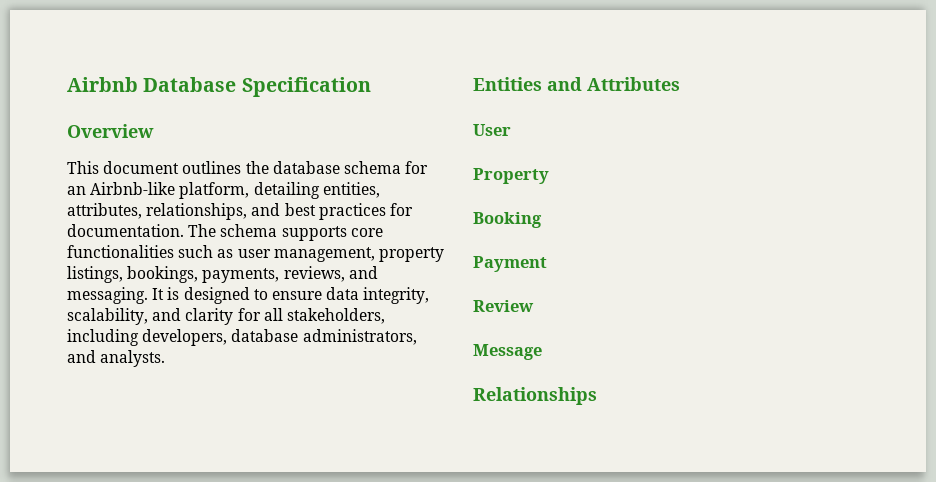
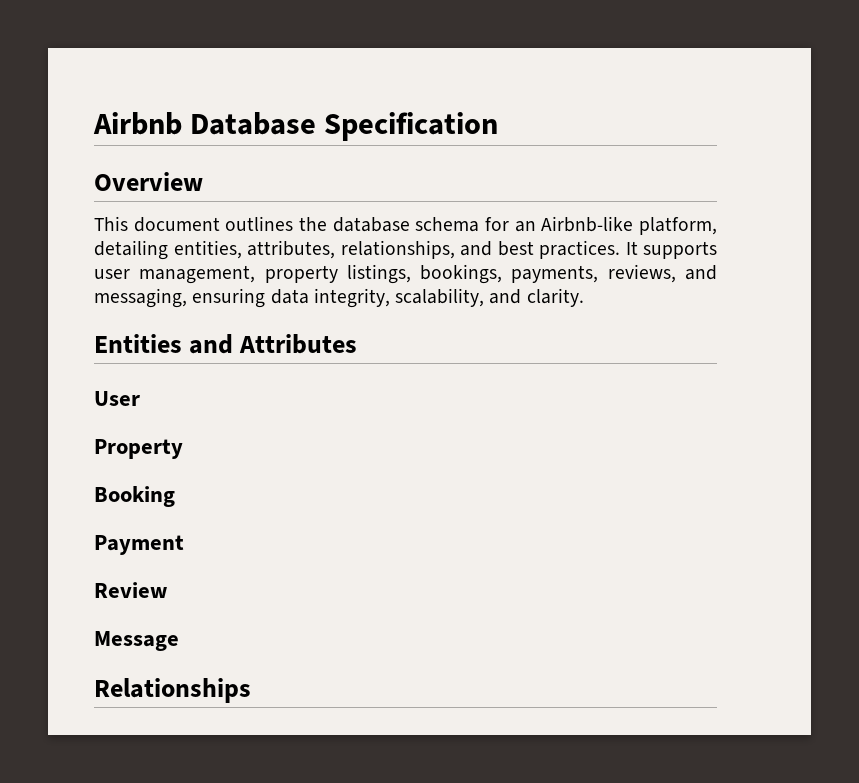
- This document outlines the database schema for an Airbnb-like platform, detailing entities, attributes, relationships, and best practices for documentation. The schema supports core functionalities such as user management, property listings, bookings, payments, reviews, and messaging. It is designed to ensure data integrity, scalability, and clarity for all stakeholders, including developers, database administrators, and analysts.
+ This document outlines the database schema for an Airbnb-like platform, detailing entities, attributes, relationships, and best practices. It supports user management, property listings, bookings, payments, reviews, and messaging, ensuring data integrity, scalability, and clarity.

